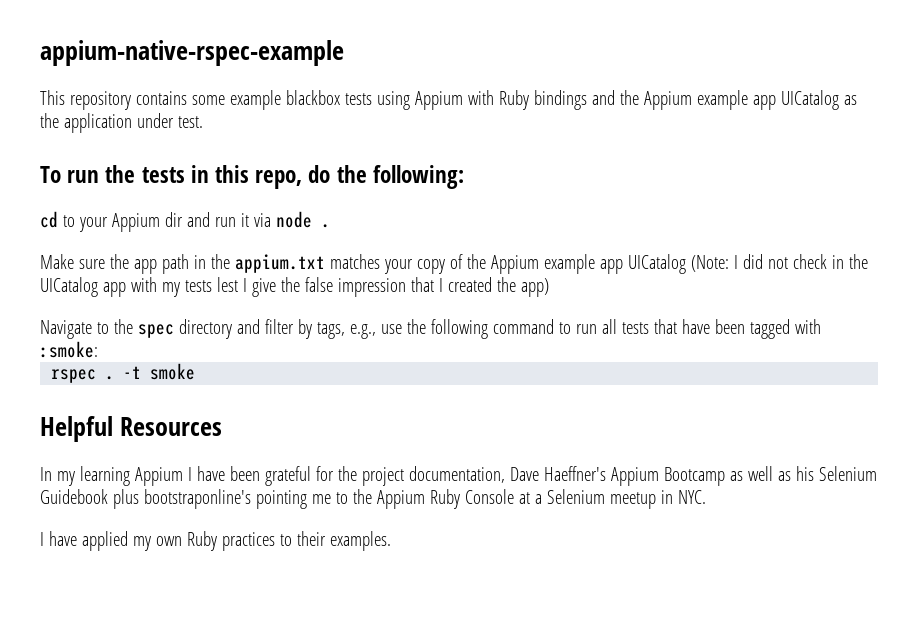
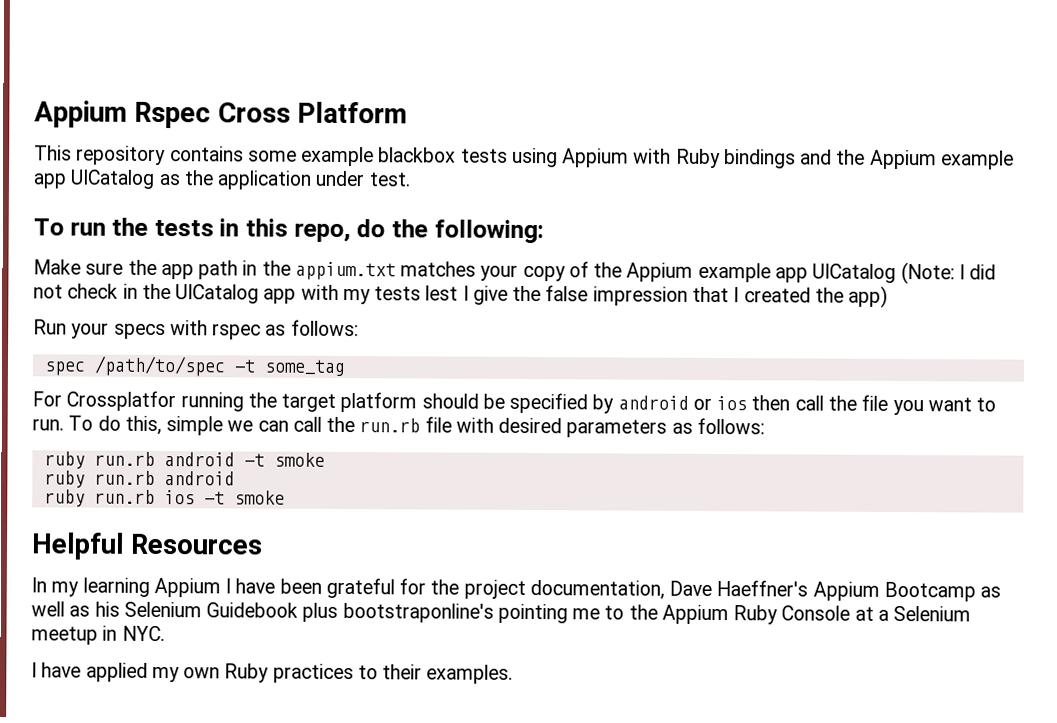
- appium-native-rspec-example
+ Appium Rspec Cross Platform
- cd to your Appium dir and run it via node .
- Navigate to the spec directory and filter by tags, e.g., use the following command to run all tests that have been tagged with :smoke:
- rspec . -t smoke
+ Run your specs with rspec as follows:
+ spec /path/to/spec -t some_tag
+ For Crossplatfor running the target platform should be specified by android or ios then call the file you want to run. To do this, simple we can call the run.rb file with desired parameters as follows:
+ ruby run.rb android -t smoke
+ ruby run.rb android
+ ruby run.rb ios -t smoke

